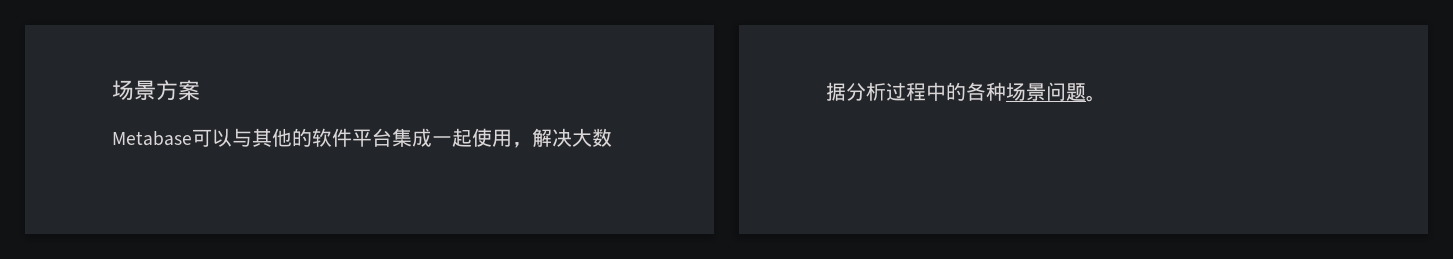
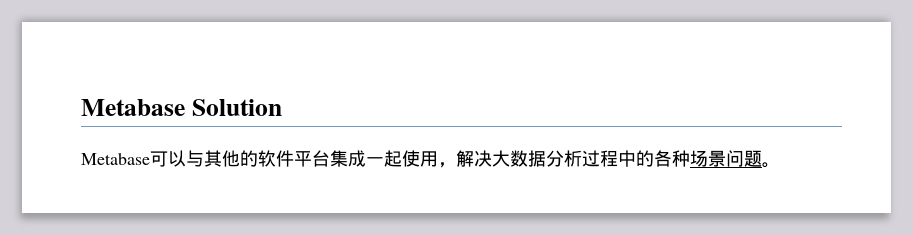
- 场景方案
+ Metabase Solution

